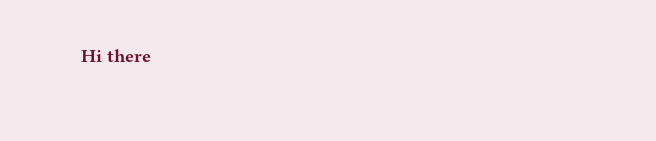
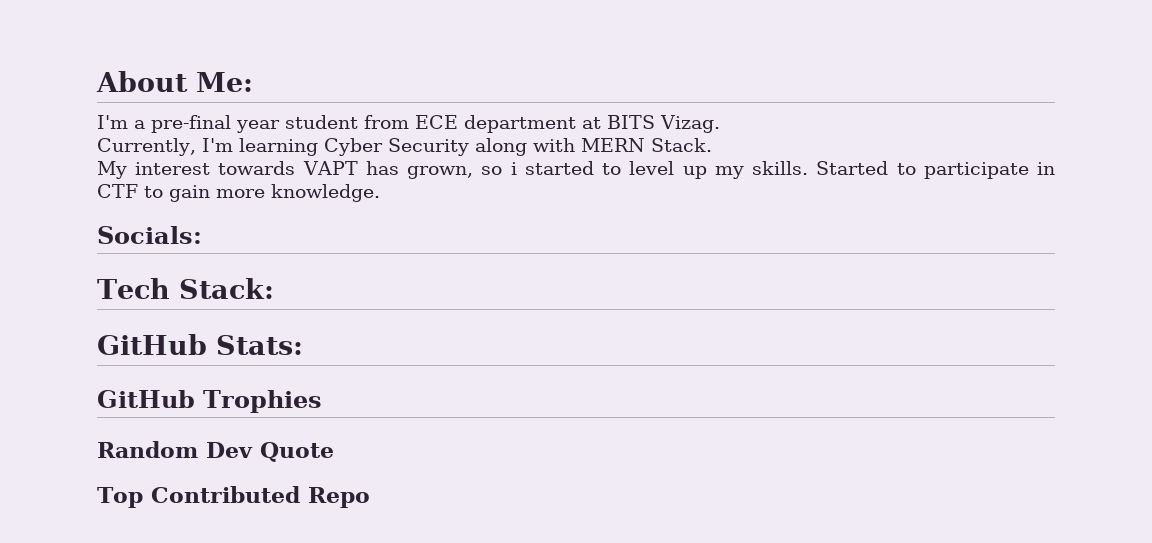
- Hi there
+ About Me:
+ I'm a pre-final year student from ECE department at BITS Vizag.
+ Currently, I'm learning Cyber Security along with MERN Stack.
+ My interest towards VAPT has grown, so i started to level up my skills. Started to participate in CTF to gain more knowledge.
+ Socials:
+ Tech Stack:
+ GitHub Stats:
+ GitHub Trophies
+ Random Dev Quote
+ Top Contributed Repo

